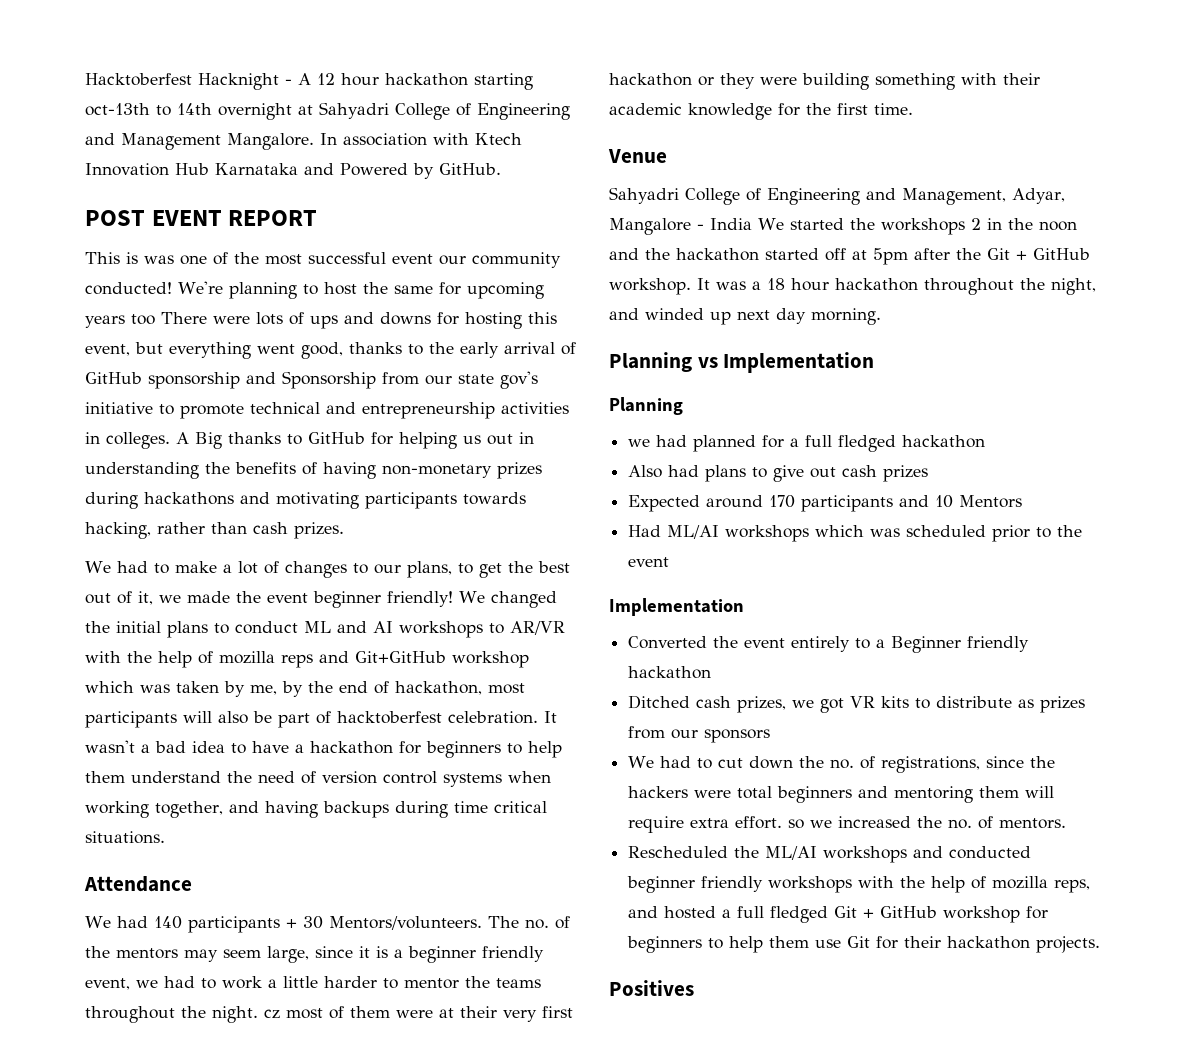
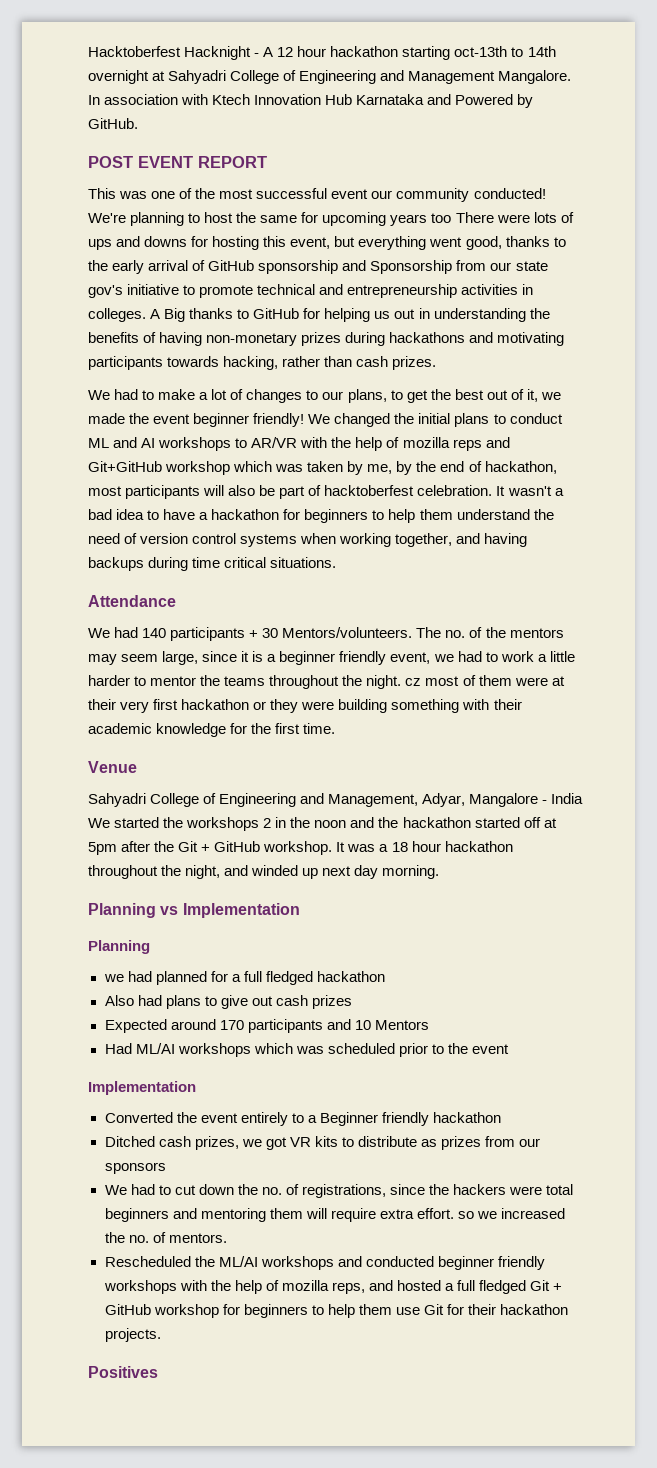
- This is was one of the most successful event our community conducted!
+ This was one of the most successful event our community conducted!

